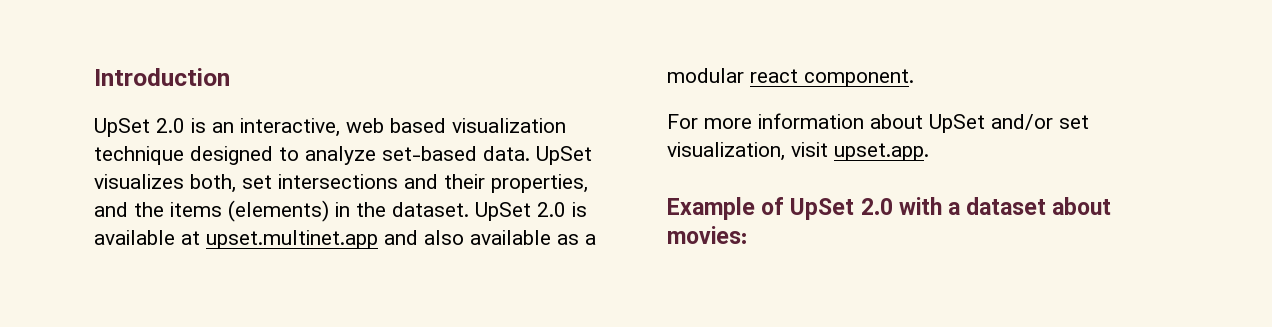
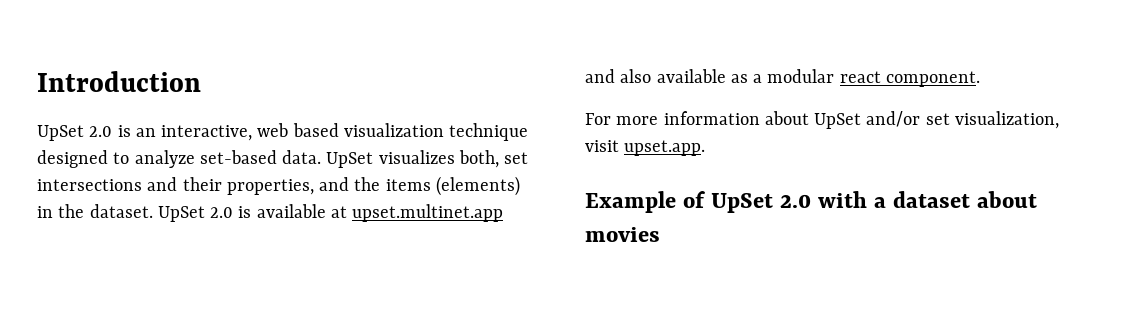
- Example of UpSet 2.0 with a dataset about movies:
+ Example of UpSet 2.0 with a dataset about movies

